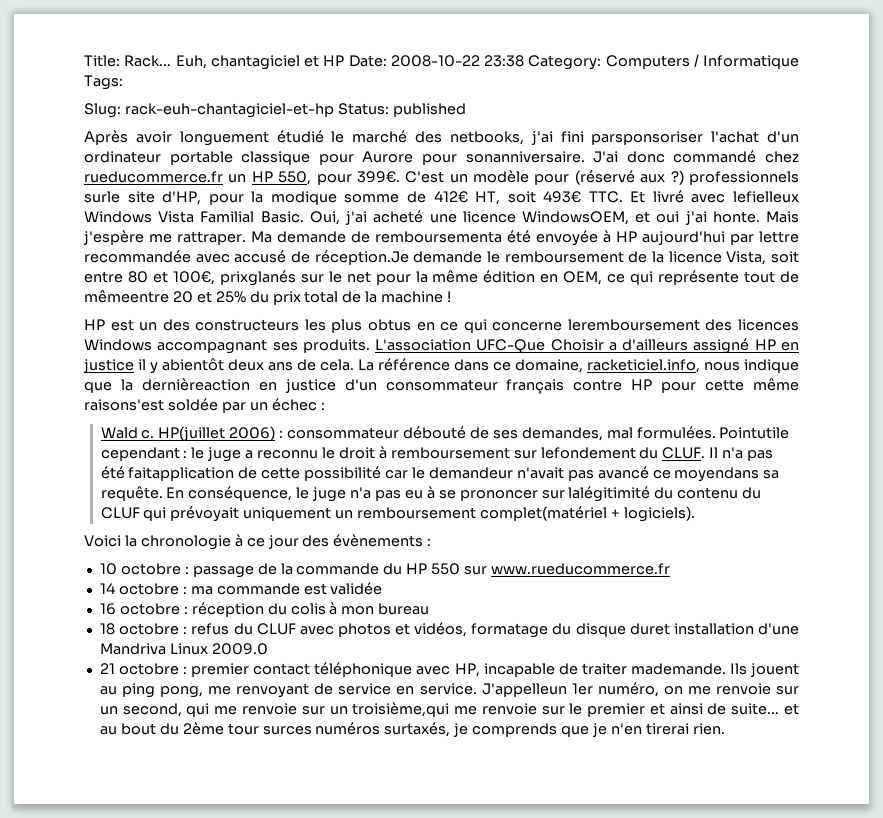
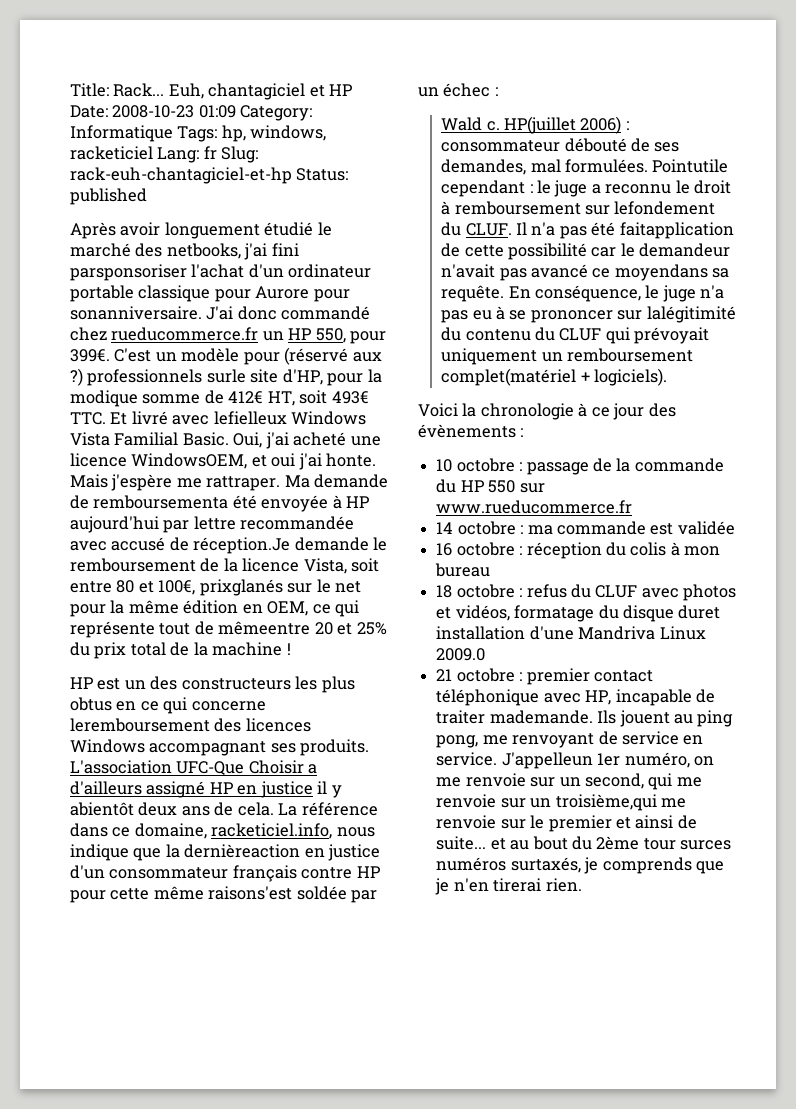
- Euh, chantagiciel et HP Date: 2008-10-22 23:38 Category: Computers / Informatique Tags:
- Slug: rack-euh-chantagiciel-et-hp Status: published
+ Euh, chantagiciel et HP Date: 2008-10-23 01:09 Category: Informatique Tags: hp, windows, racketiciel Lang: fr Slug: rack-euh-chantagiciel-et-hp Status: published

